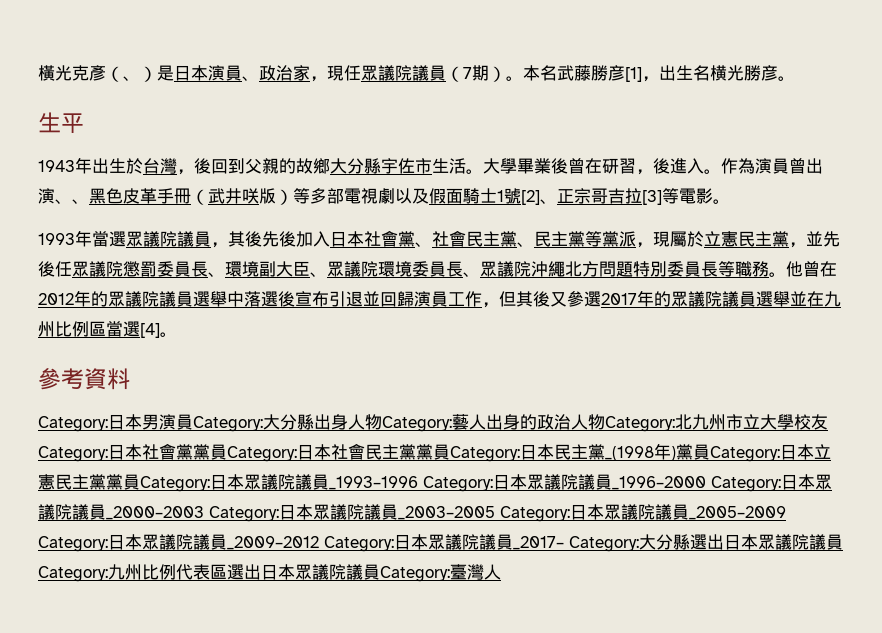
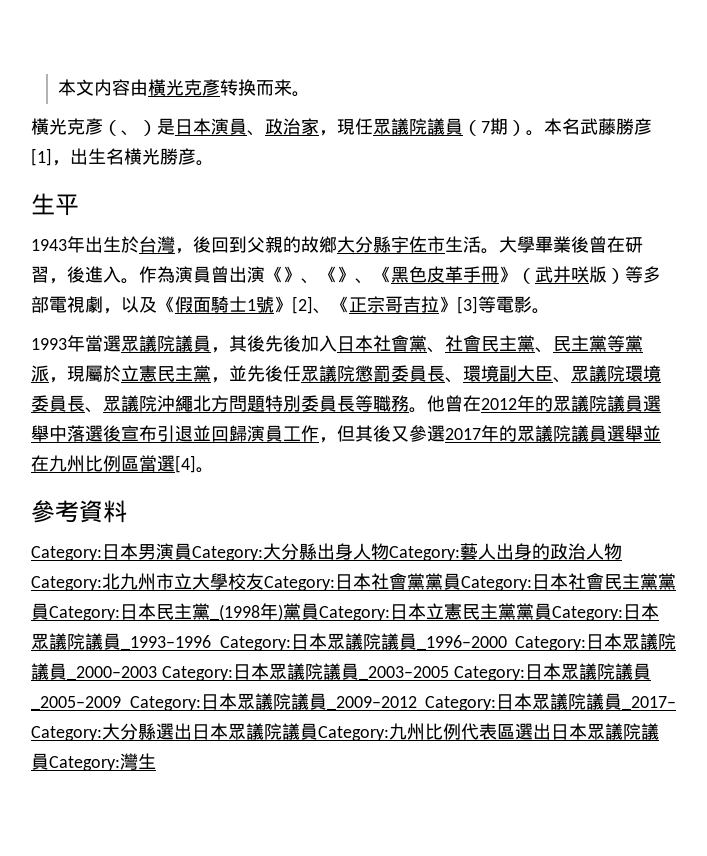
+ 本文内容由橫光克彥转换而来。
- 作為演員曾出演、、黑色皮革手冊（武井咲版）等多部電視劇以及假面騎士1號[2]、正宗哥吉拉[3]等電影。
+ 作為演員曾出演《》、《》、《黑色皮革手冊》（武井咲版）等多部電視劇，以及《假面騎士1號》[2]、《正宗哥吉拉》[3]等電影。
- 臺灣人
+ 灣生

